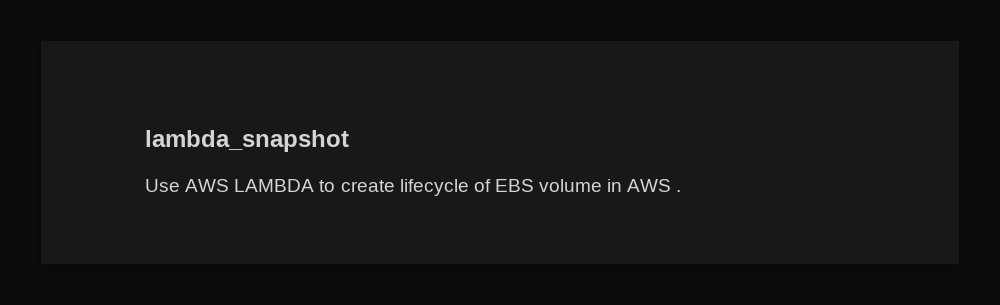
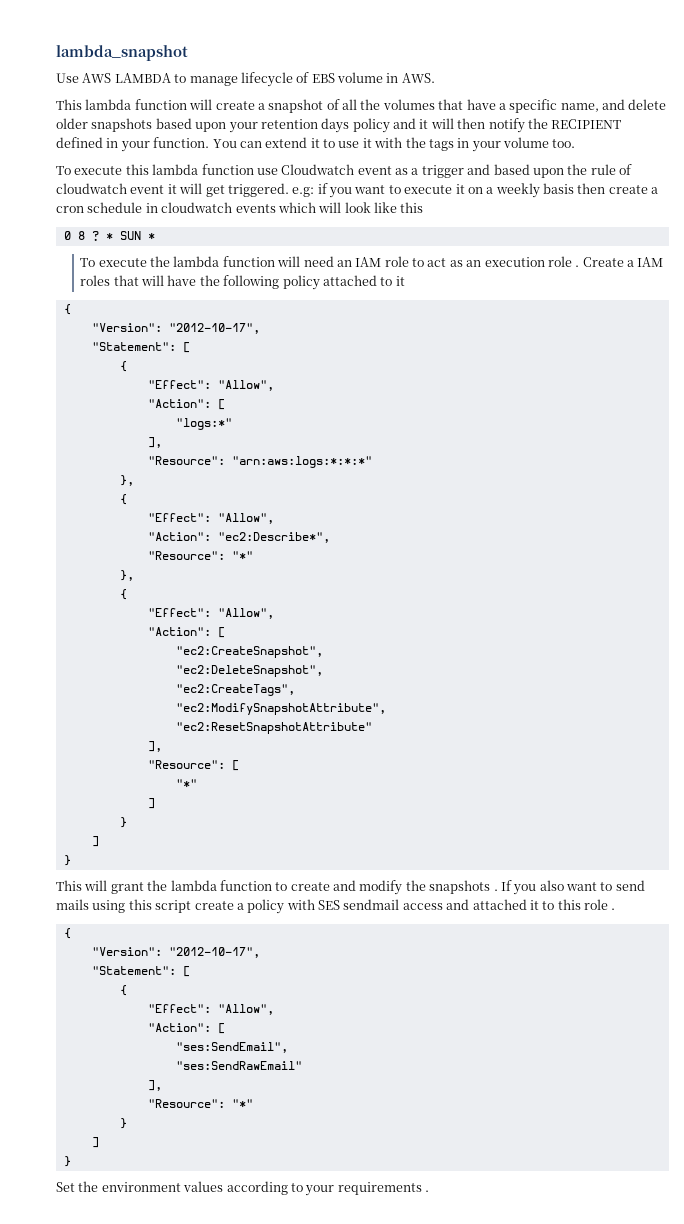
- Use AWS LAMBDA to create lifecycle of EBS volume in AWS .
+ Use AWS LAMBDA to manage lifecycle of EBS volume in AWS.
+ This lambda function will create a snapshot of all the volumes that have a specific name, and delete older snapshots based upon your retention days policy and it will then notify the RECIPIENT defined in your function. You can extend it to use it with the tags in your volume too.
+ To execute this lambda function use Cloudwatch event as a trigger and based upon the rule of cloudwatch event it will get triggered. e.g: if you want to execute it on a weekly basis then create a cron schedule in cloudwatch events which will look like this
+ 0 8 ? * SUN *
+ To execute the lambda function will need an IAM role to act as an execution role . Create a IAM roles that will have the following policy attached to it
+ {
+ "Version": "2012-10-17",
+ "Statement": [
+ {
+ "Effect": "Allow",
+ "Action": [
+ "logs:*"
+ ],
+ "Resource": "arn:aws:logs:*:*:*"
+ },
+ {
+ "Effect": "Allow",
+ "Action": "ec2:Describe*",
+ "Resource": "*"
+ },
+ {
+ "Effect": "Allow",
+ "Action": [
+ "ec2:CreateSnapshot",
+ "ec2:DeleteSnapshot",
+ "ec2:CreateTags",
+ "ec2:ModifySnapshotAttribute",
+ "ec2:ResetSnapshotAttribute"
+ ],
+ "Resource": [
+ "*"
+ ]
+ }
+ ]
+ }
+ This will grant the lambda function to create and modify the snapshots . If you also want to send mails using this script create a policy with SES sendmail access and attached it to this role .
+ {
+ "Version": "2012-10-17",
+ "Statement": [
+ {
+ "Effect": "Allow",
+ "Action": [
+ "ses:SendEmail",
+ "ses:SendRawEmail"
+ ],
+ "Resource": "*"
+ }
+ ]
+ }
+ Set the environment values according to your requirements .

